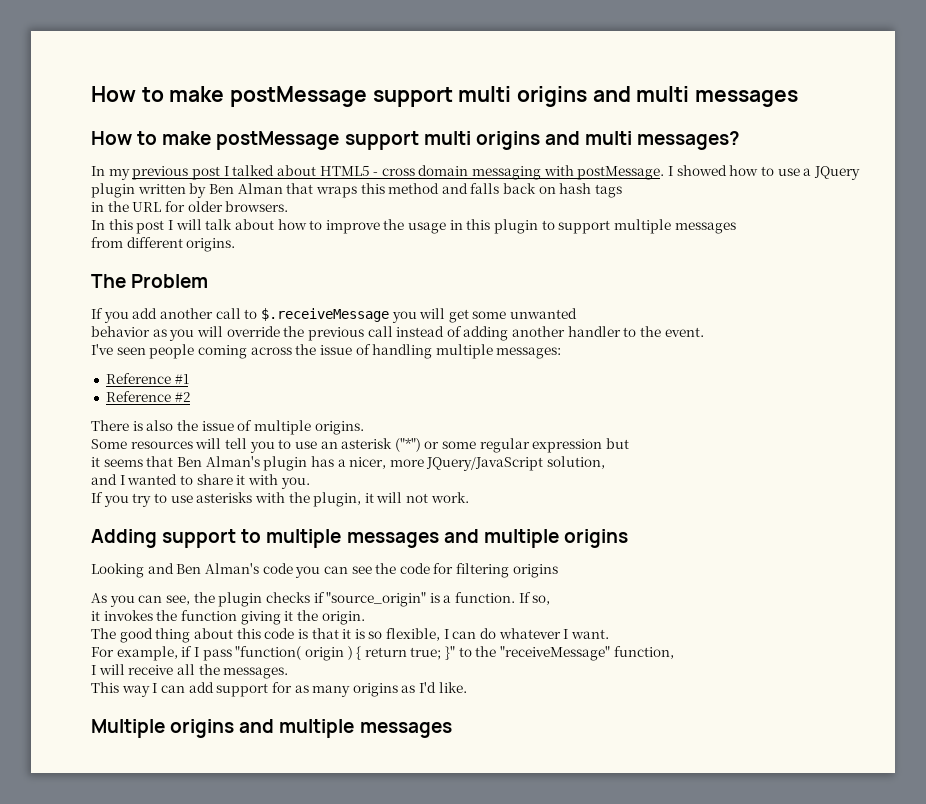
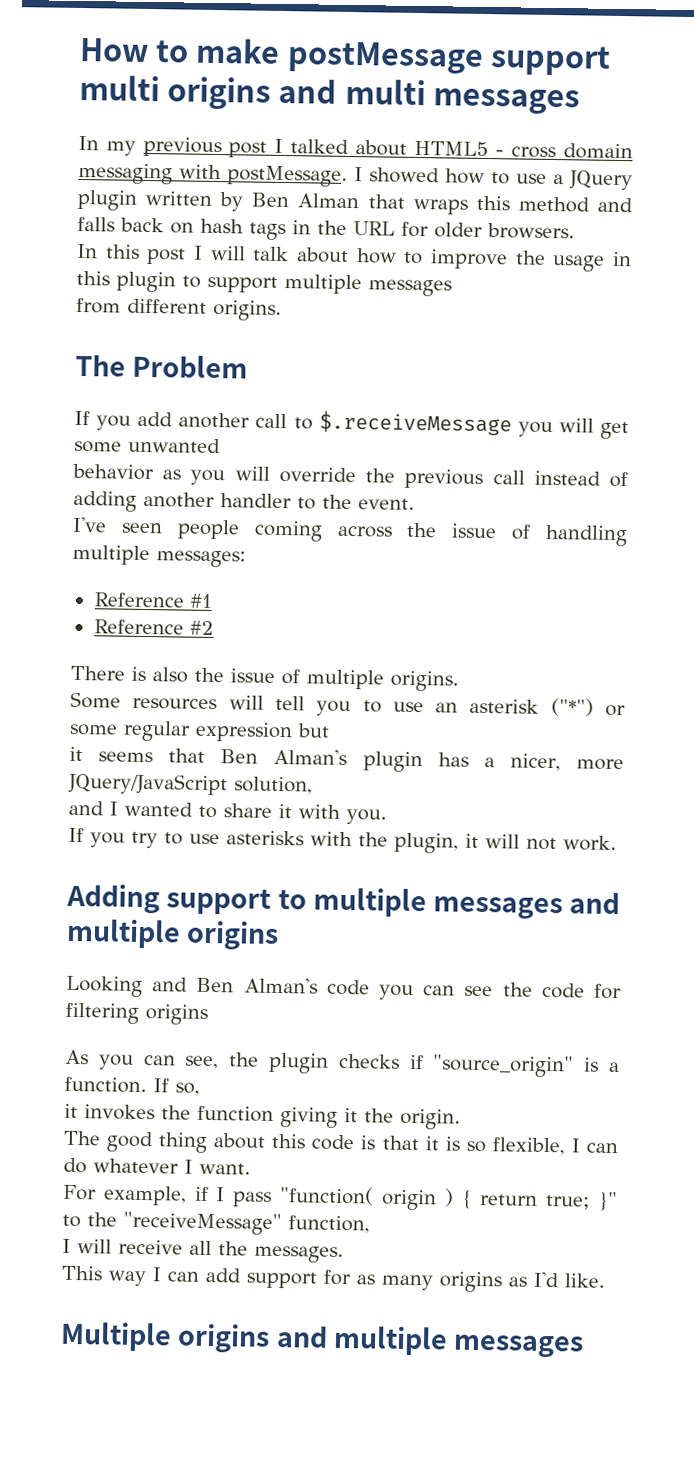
- How to make postMessage support multi origins and multi messages?
- I showed how to use a JQuery plugin written by Ben Alman that wraps this method and falls back on hash tags
- in the URL for older browsers.
+ I showed how to use a JQuery plugin written by Ben Alman that wraps this method and falls back on hash tags in the URL for older browsers.

